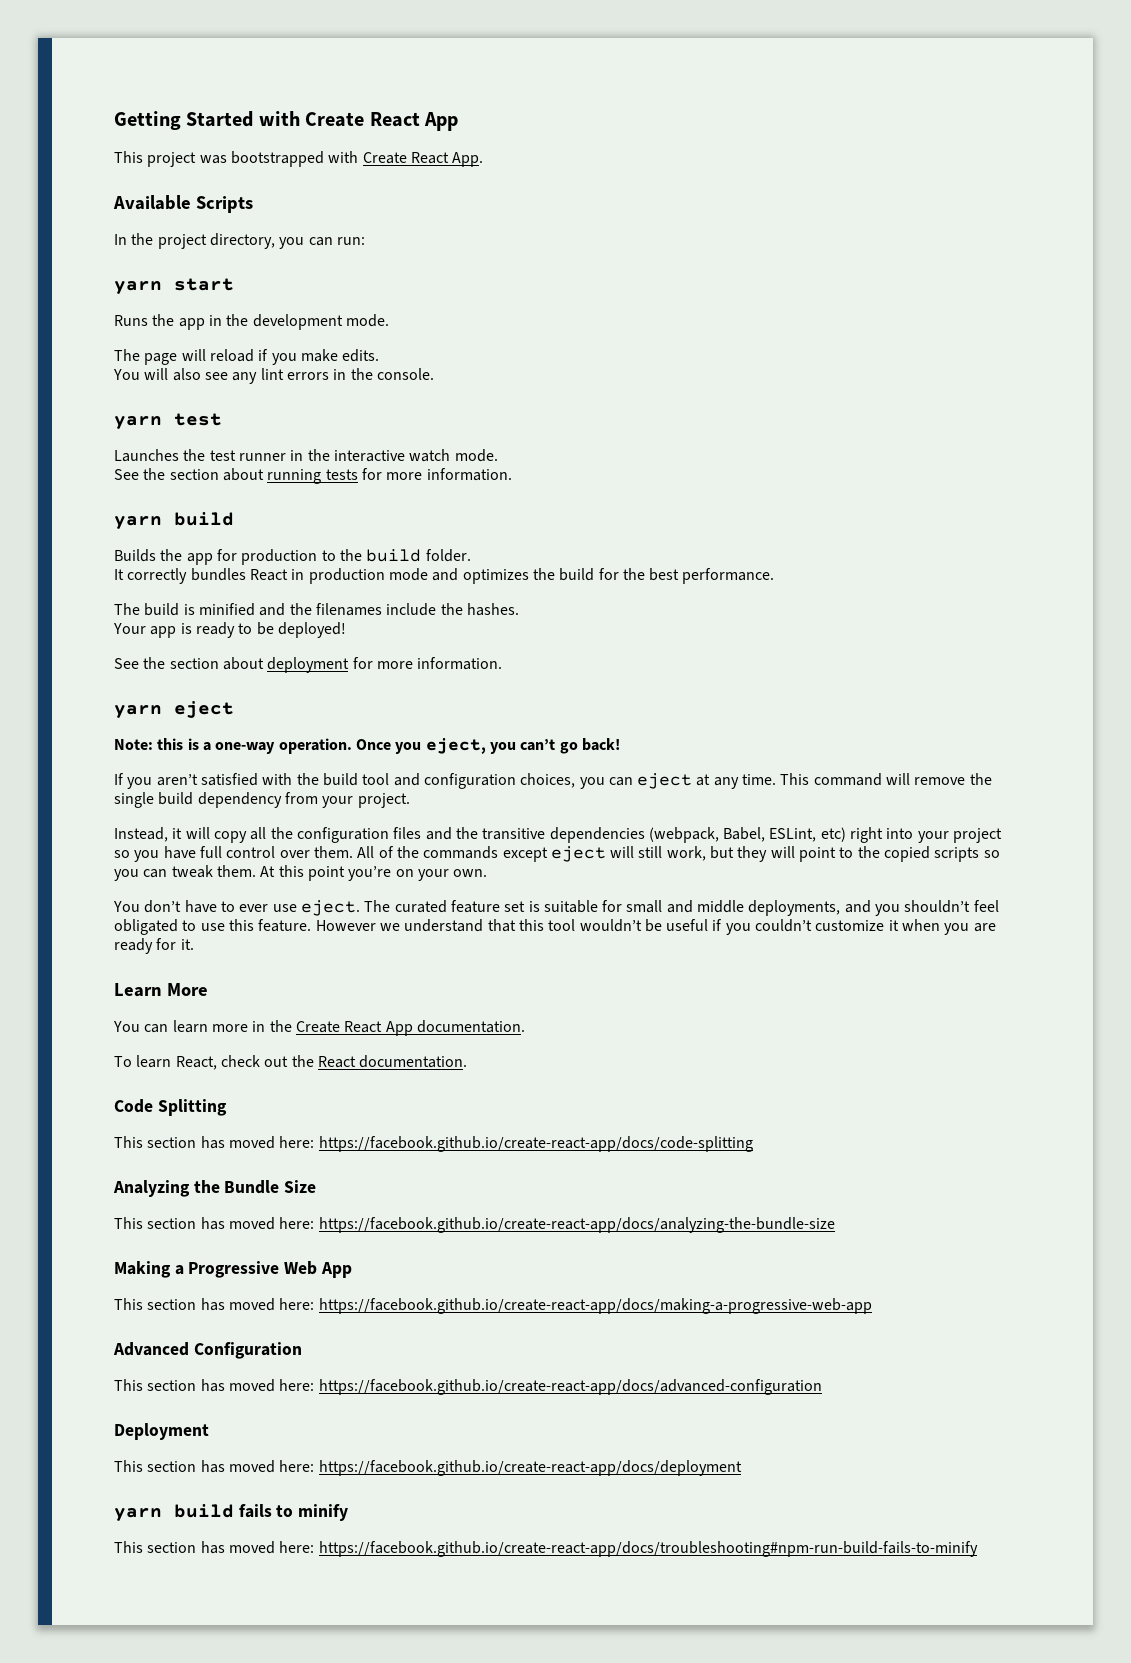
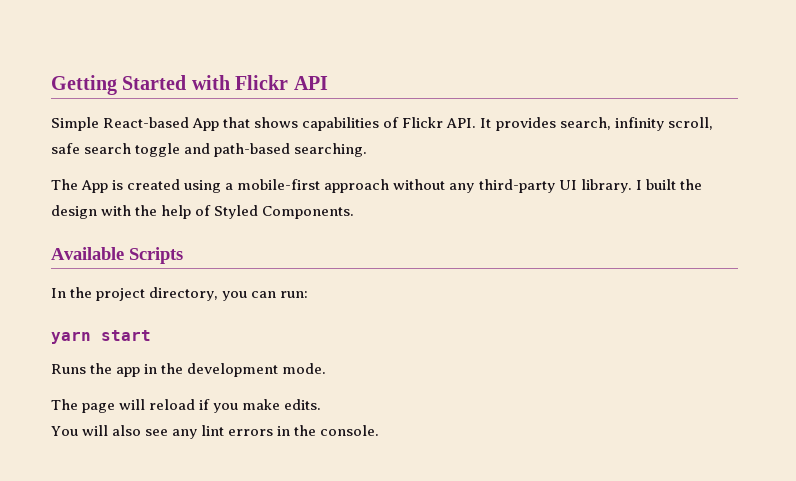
- Getting Started with Create React App
- This project was bootstrapped with Create React App.
+ Getting Started with Flickr API
+ Simple React-based App that shows capabilities of Flickr API. It provides search, infinity scroll, safe search toggle and path-based searching.
+ The App is created using a mobile-first approach without any third-party UI library. I built the design with the help of Styled Components.
- yarn test
- Launches the test runner in the interactive watch mode.
- See the section about running tests for more information.
- yarn build
- Builds the app for production to the build folder.
- It correctly bundles React in production mode and optimizes the build for the best performance.
- The build is minified and the filenames include the hashes.
- Your app is ready to be deployed!
- See the section about deployment for more information.
- yarn eject
- Note: this is a one-way operation. Once you eject, you can’t go back!
- If you aren’t satisfied with the build tool and configuration choices, you can eject at any time. This command will remove the single build dependency from your project.
- Instead, it will copy all the configuration files and the transitive dependencies (webpack, Babel, ESLint, etc) right into your project so you have full control over them. All of the commands except eject will still work, but they will point to the copied scripts so you can tweak them. At this point you’re on your own.
- You don’t have to ever use eject. The curated feature set is suitable for small and middle deployments, and you shouldn’t feel obligated to use this feature. However we understand that this tool wouldn’t be useful if you couldn’t customize it when you are ready for it.
- Learn More
- You can learn more in the Create React App documentation.
- To learn React, check out the React documentation.
- Code Splitting
- This section has moved here: https://facebook.github.io/create-react-app/docs/code-splitting
- Analyzing the Bundle Size
- This section has moved here: https://facebook.github.io/create-react-app/docs/analyzing-the-bundle-size
- Making a Progressive Web App
- This section has moved here: https://facebook.github.io/create-react-app/docs/making-a-progressive-web-app
- Advanced Configuration
- This section has moved here: https://facebook.github.io/create-react-app/docs/advanced-configuration
- Deployment
- This section has moved here: https://facebook.github.io/create-react-app/docs/deployment
- yarn build fails to minify
- This section has moved here: https://facebook.github.io/create-react-app/docs/troubleshooting#npm-run-build-fails-to-minify

